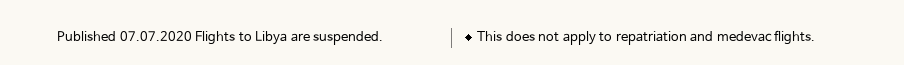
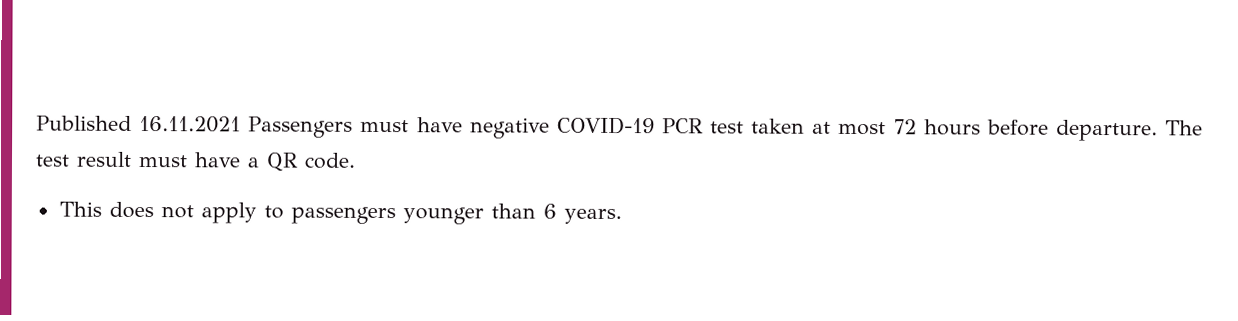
- Published 07.07.2020 Flights to Libya are suspended.
+ Published 16.11.2021 Passengers must have negative COVID-19 PCR test taken at most 72 hours before departure. The test result must have a QR code.
- This does not apply to repatriation and medevac flights.
+ This does not apply to passengers younger than 6 years.

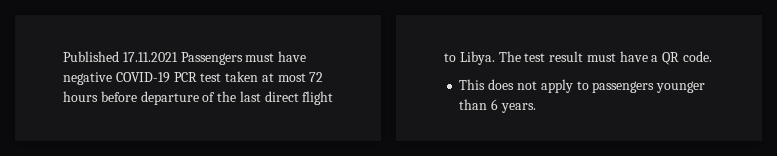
- Published 16.11.2021 Passengers must have negative COVID-19 PCR test taken at most 72 hours before departure.
+ Published 17.11.2021 Passengers must have negative COVID-19 PCR test taken at most 72 hours before departure of the last direct flight to Libya.

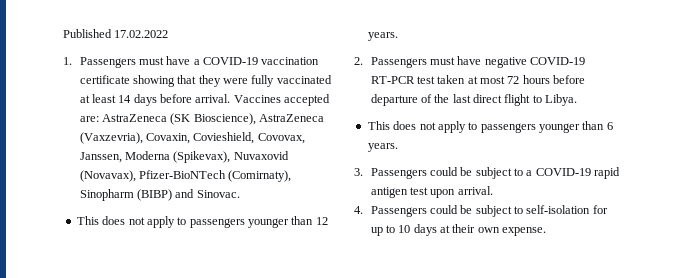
- Published 17.11.2021 Passengers must have negative COVID-19 PCR test taken at most 72 hours before departure of the last direct flight to Libya. The test result must have a QR code.
+ Published 17.02.2022
+ 1. Passengers must have a COVID-19 vaccination certificate showing that they were fully vaccinated at least 14 days before arrival. Vaccines accepted are: AstraZeneca (SK Bioscience), AstraZeneca (Vaxzevria), Covaxin, Covieshield, Covovax, Janssen, Moderna (Spikevax), Nuvaxovid (Novavax), Pfizer-BioNTech (Comirnaty), Sinopharm (BIBP) and Sinovac.
+ This does not apply to passengers younger than 12 years.
+ 2. Passengers must have negative COVID-19 RT-PCR test taken at most 72 hours before departure of the last direct flight to Libya.
+ 3. Passengers could be subject to a COVID-19 rapid antigen test upon arrival.
+ 4. Passengers could be subject to self-isolation for up to 10 days at their own expense.

